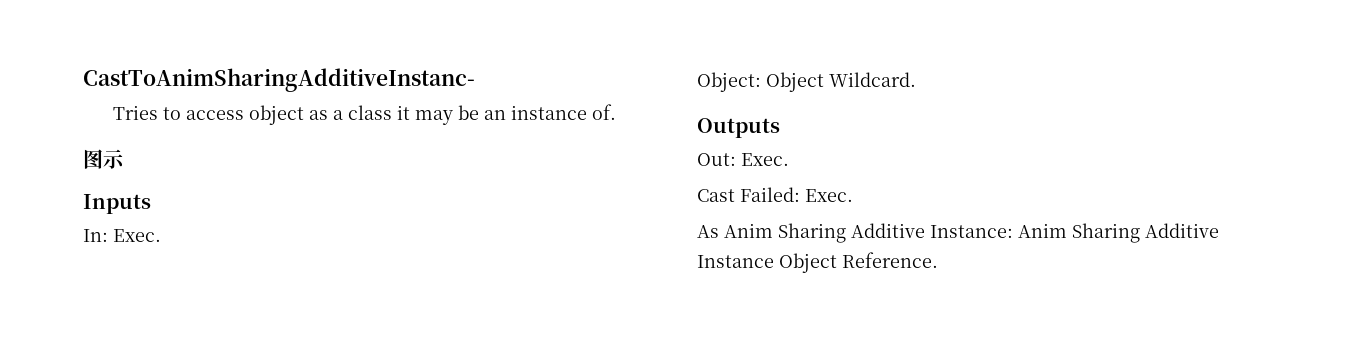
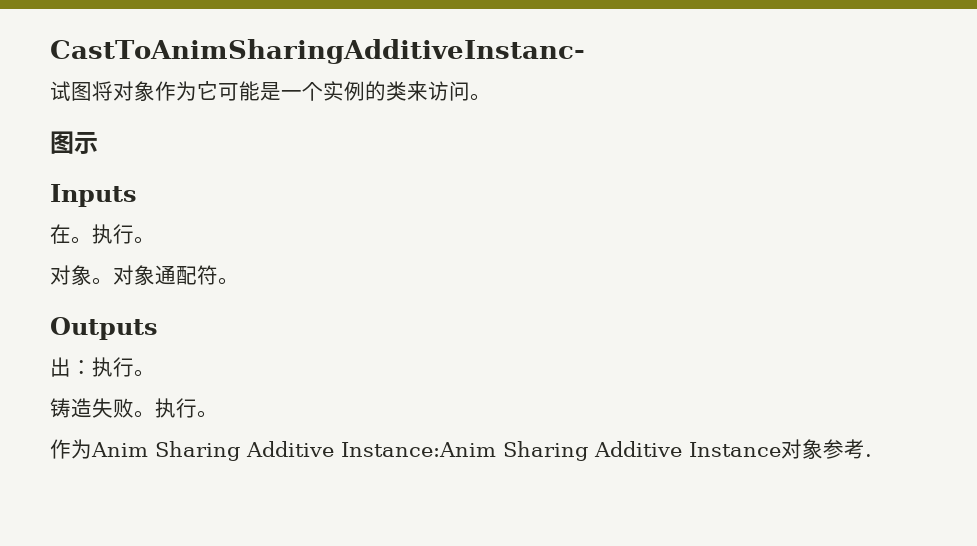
- Tries to access object as a class it may be an instance of.
+ 试图将对象作为它可能是一个实例的类来访问。
  图示
  Inputs
- In: Exec.
- Object: Object Wildcard.
+ 在。执行。
+ 对象。对象通配符。
  Outputs
- Out: Exec.
- Cast Failed: Exec.
- As Anim Sharing Additive Instance: Anim Sharing Additive Instance Object Reference.
+ 出：执行。
+ 铸造失败。执行。
+ 作为Anim Sharing Additive Instance:Anim Sharing Additive Instance对象参考.

